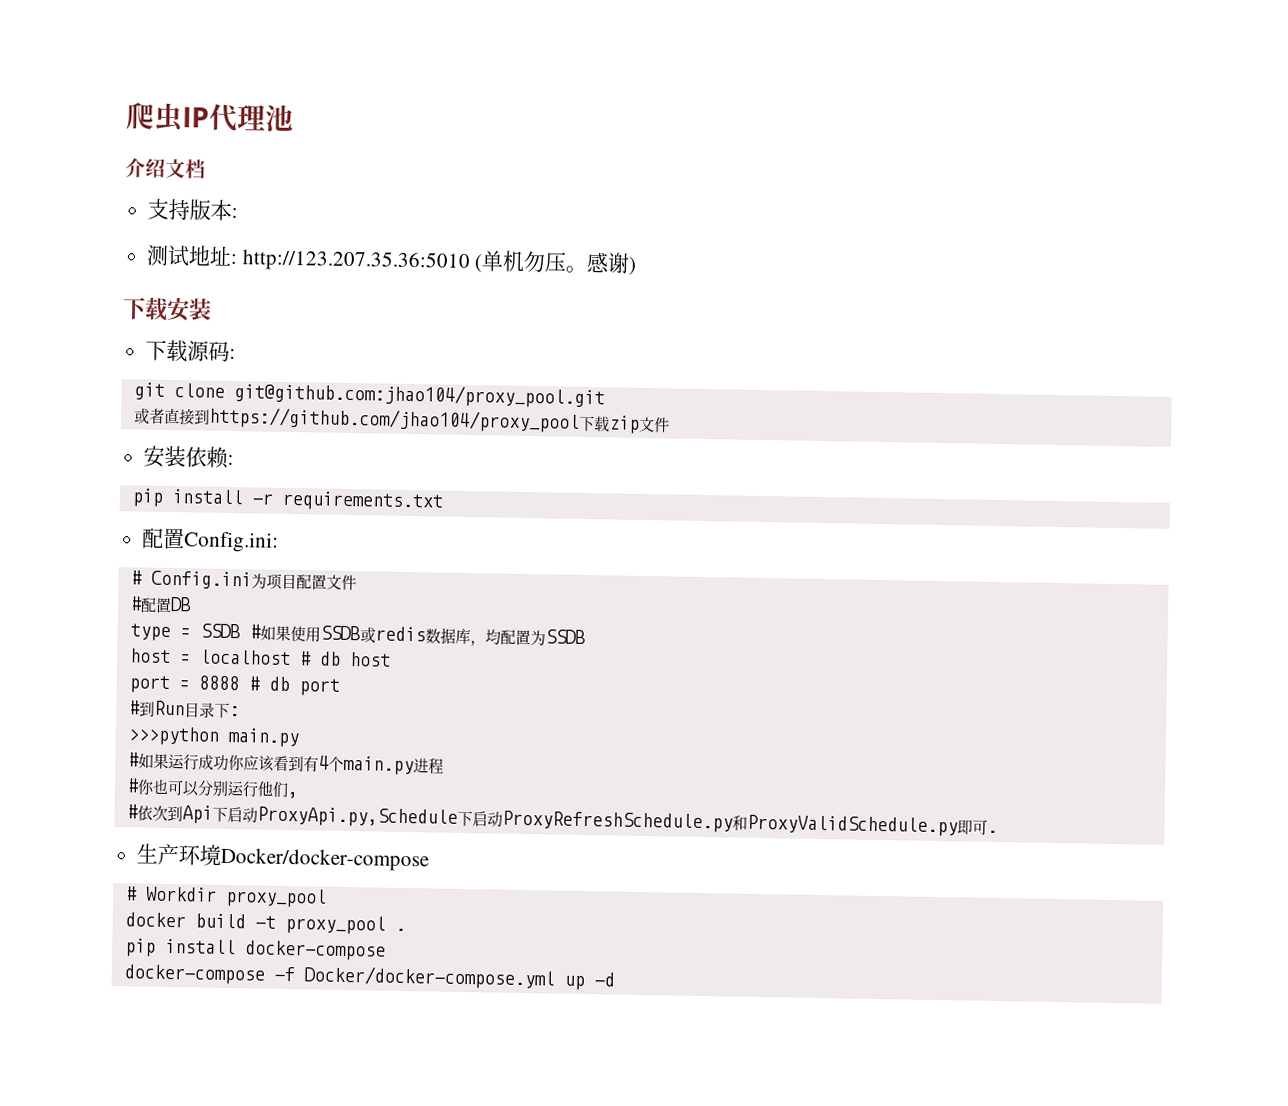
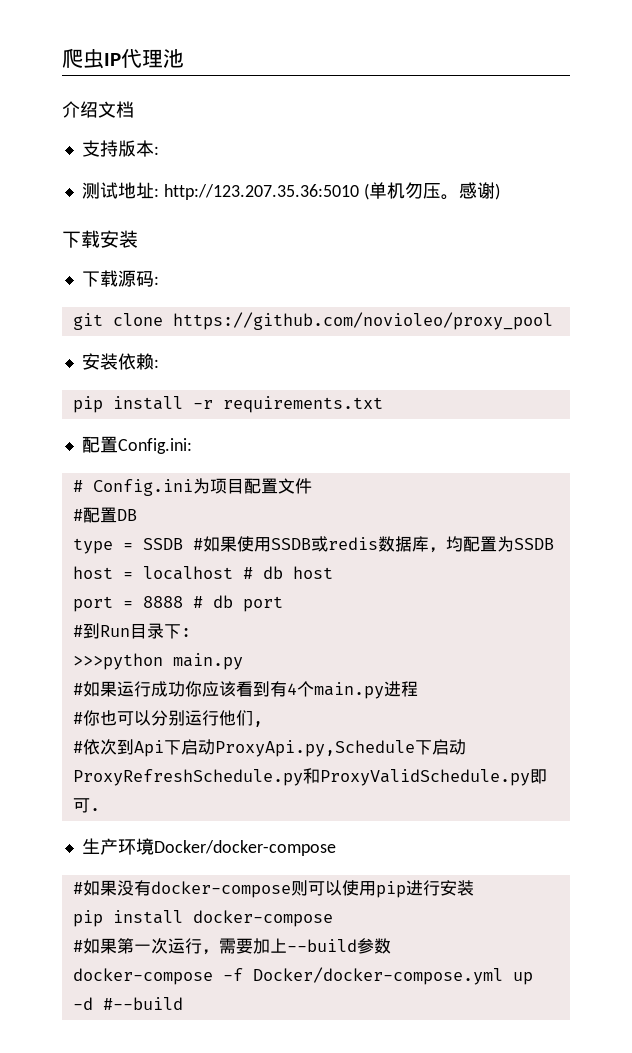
- git clone git@github.com:jhao104/proxy_pool.git
- 或者直接到https://github.com/jhao104/proxy_pool下载zip文件
+ git clone https://github.com/novioleo/proxy_pool
- # Workdir proxy_pool
- docker build -t proxy_pool .
+ #如果没有docker-compose则可以使用pip进行安装
  pip install docker-compose
+ #如果第一次运行，需要加上--build参数
- docker-compose -f Docker/docker-compose.yml up -d
+ docker-compose -f Docker/docker-compose.yml up -d #--build

